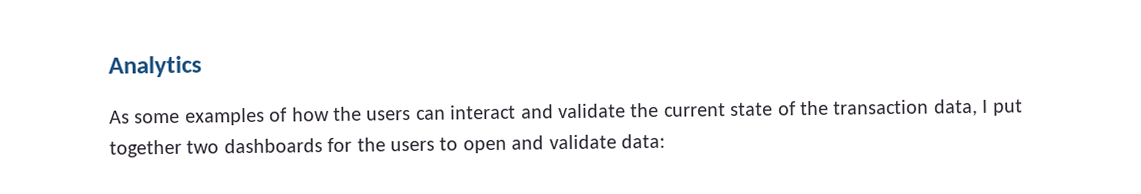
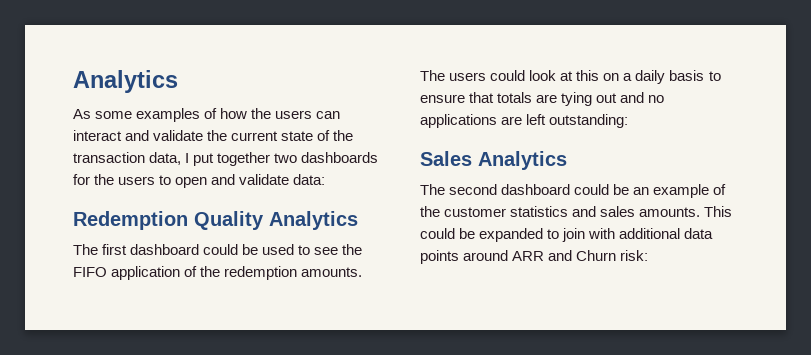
+ Redemption Quality Analytics
+ The first dashboard could be used to see the FIFO application of the redemption amounts. The users could look at this on a daily basis to ensure that totals are tying out and no applications are left outstanding:
+ Sales Analytics
+ The second dashboard could be an example of the customer statistics and sales amounts. This could be expanded to join with additional data points around ARR and Churn risk:

